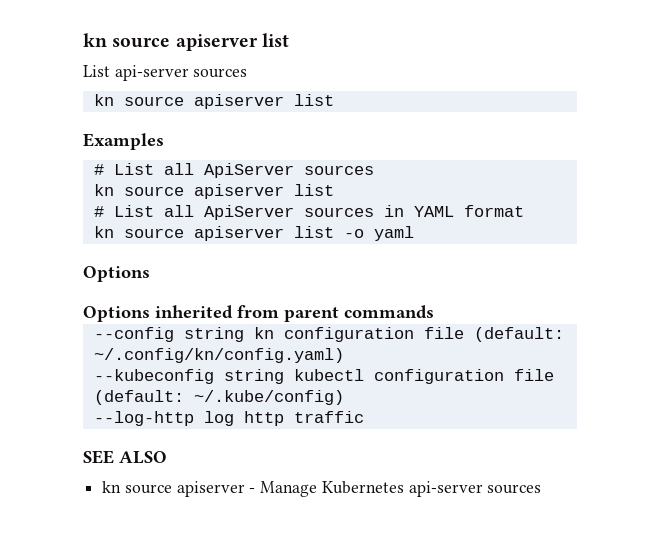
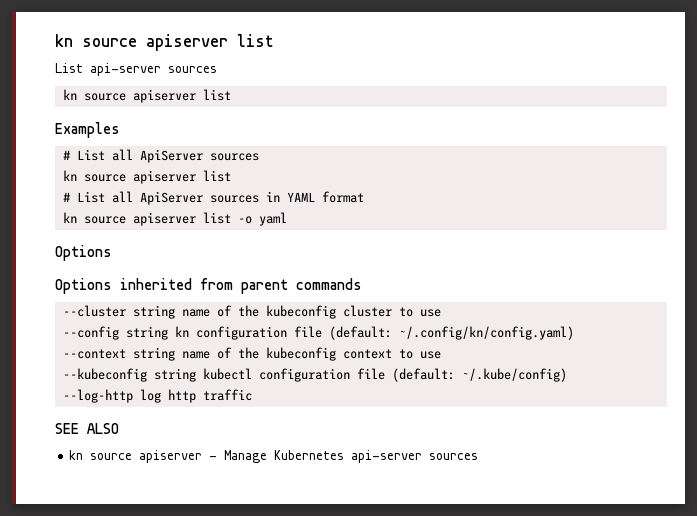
+ --cluster string name of the kubeconfig cluster to use
+ --context string name of the kubeconfig context to use

